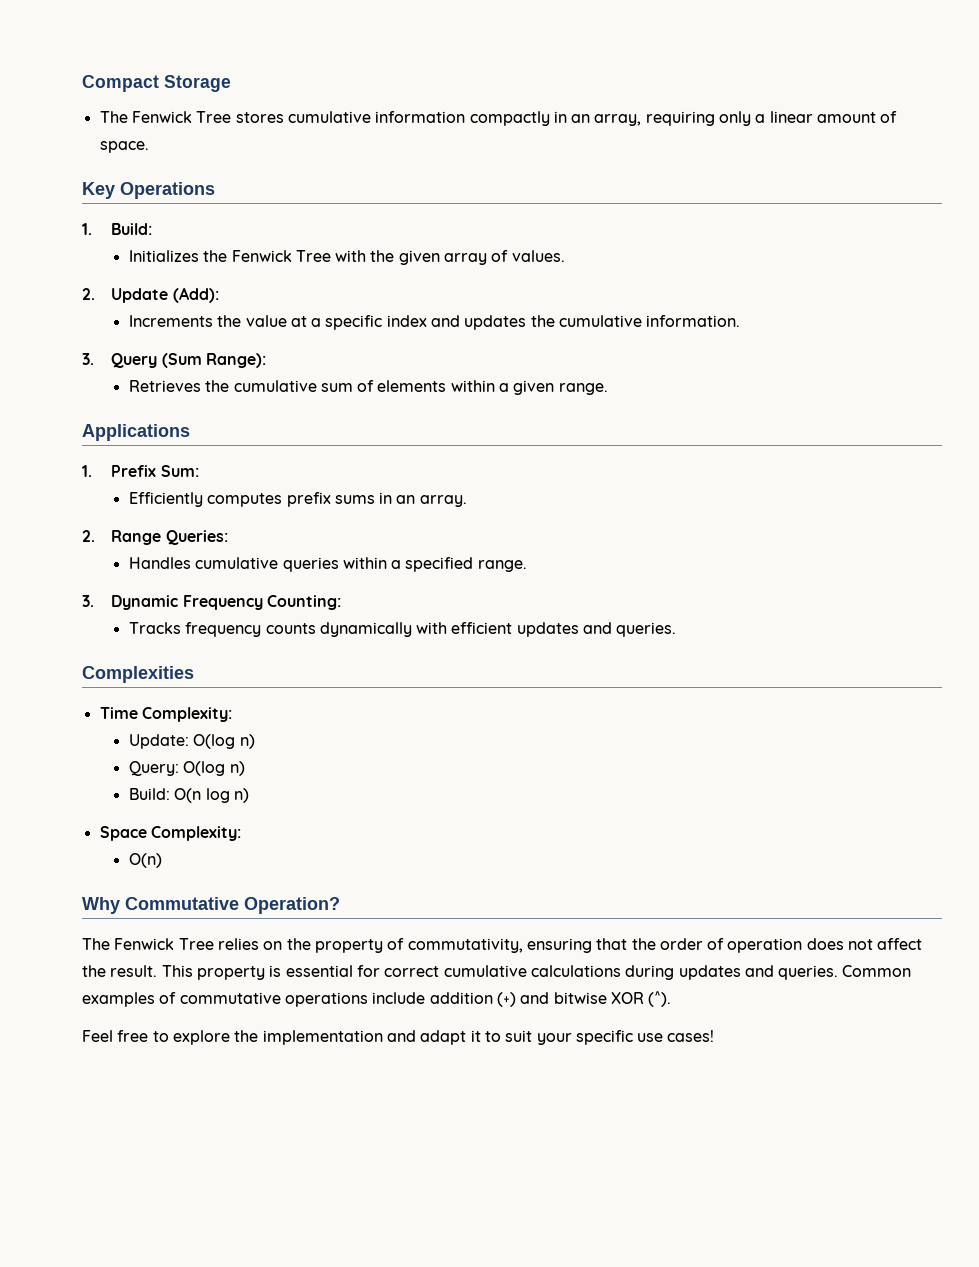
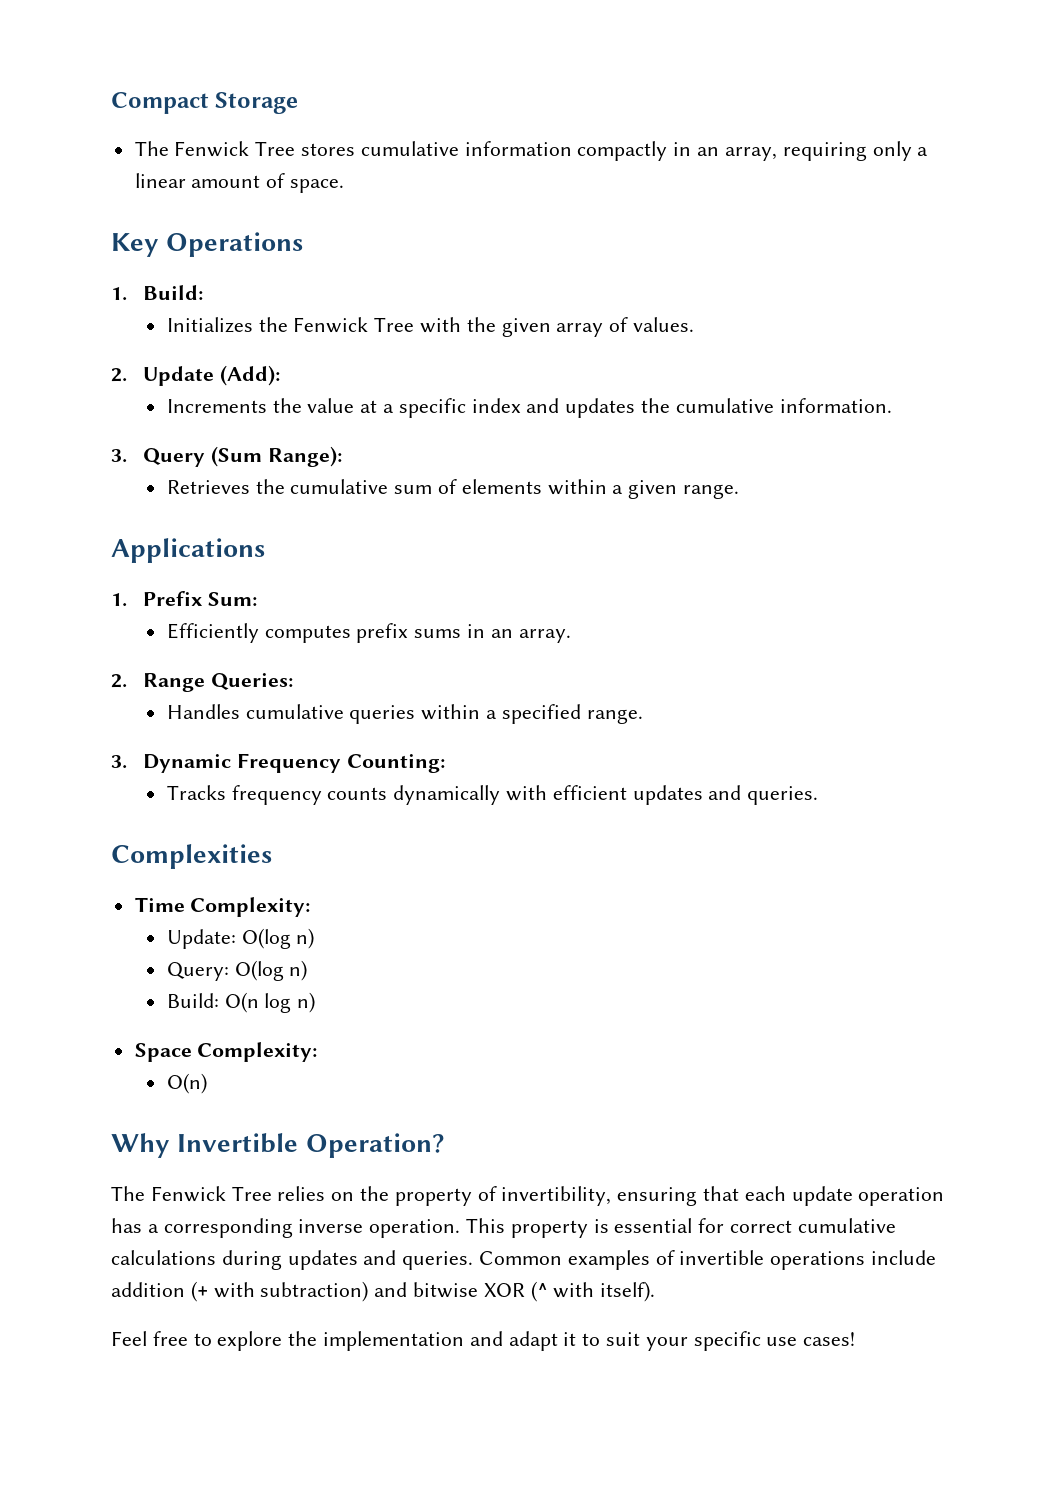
- Why Commutative Operation?
+ Why Invertible Operation?
- The Fenwick Tree relies on the property of commutativity, ensuring that the order of operation does not affect the result.
+ The Fenwick Tree relies on the property of invertibility, ensuring that each update operation has a corresponding inverse operation.
- Common examples of commutative operations include addition (+) and bitwise XOR (^).
+ Common examples of invertible operations include addition (+ with subtraction) and bitwise XOR (^ with itself).

